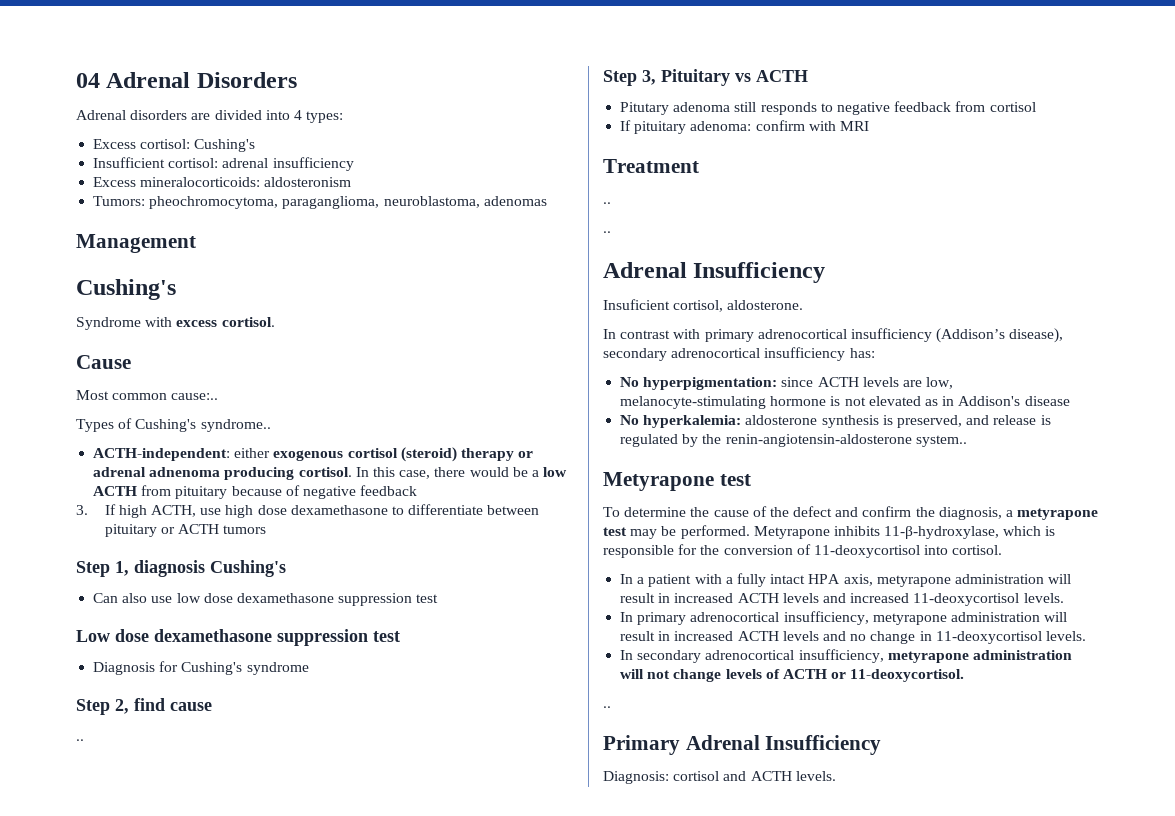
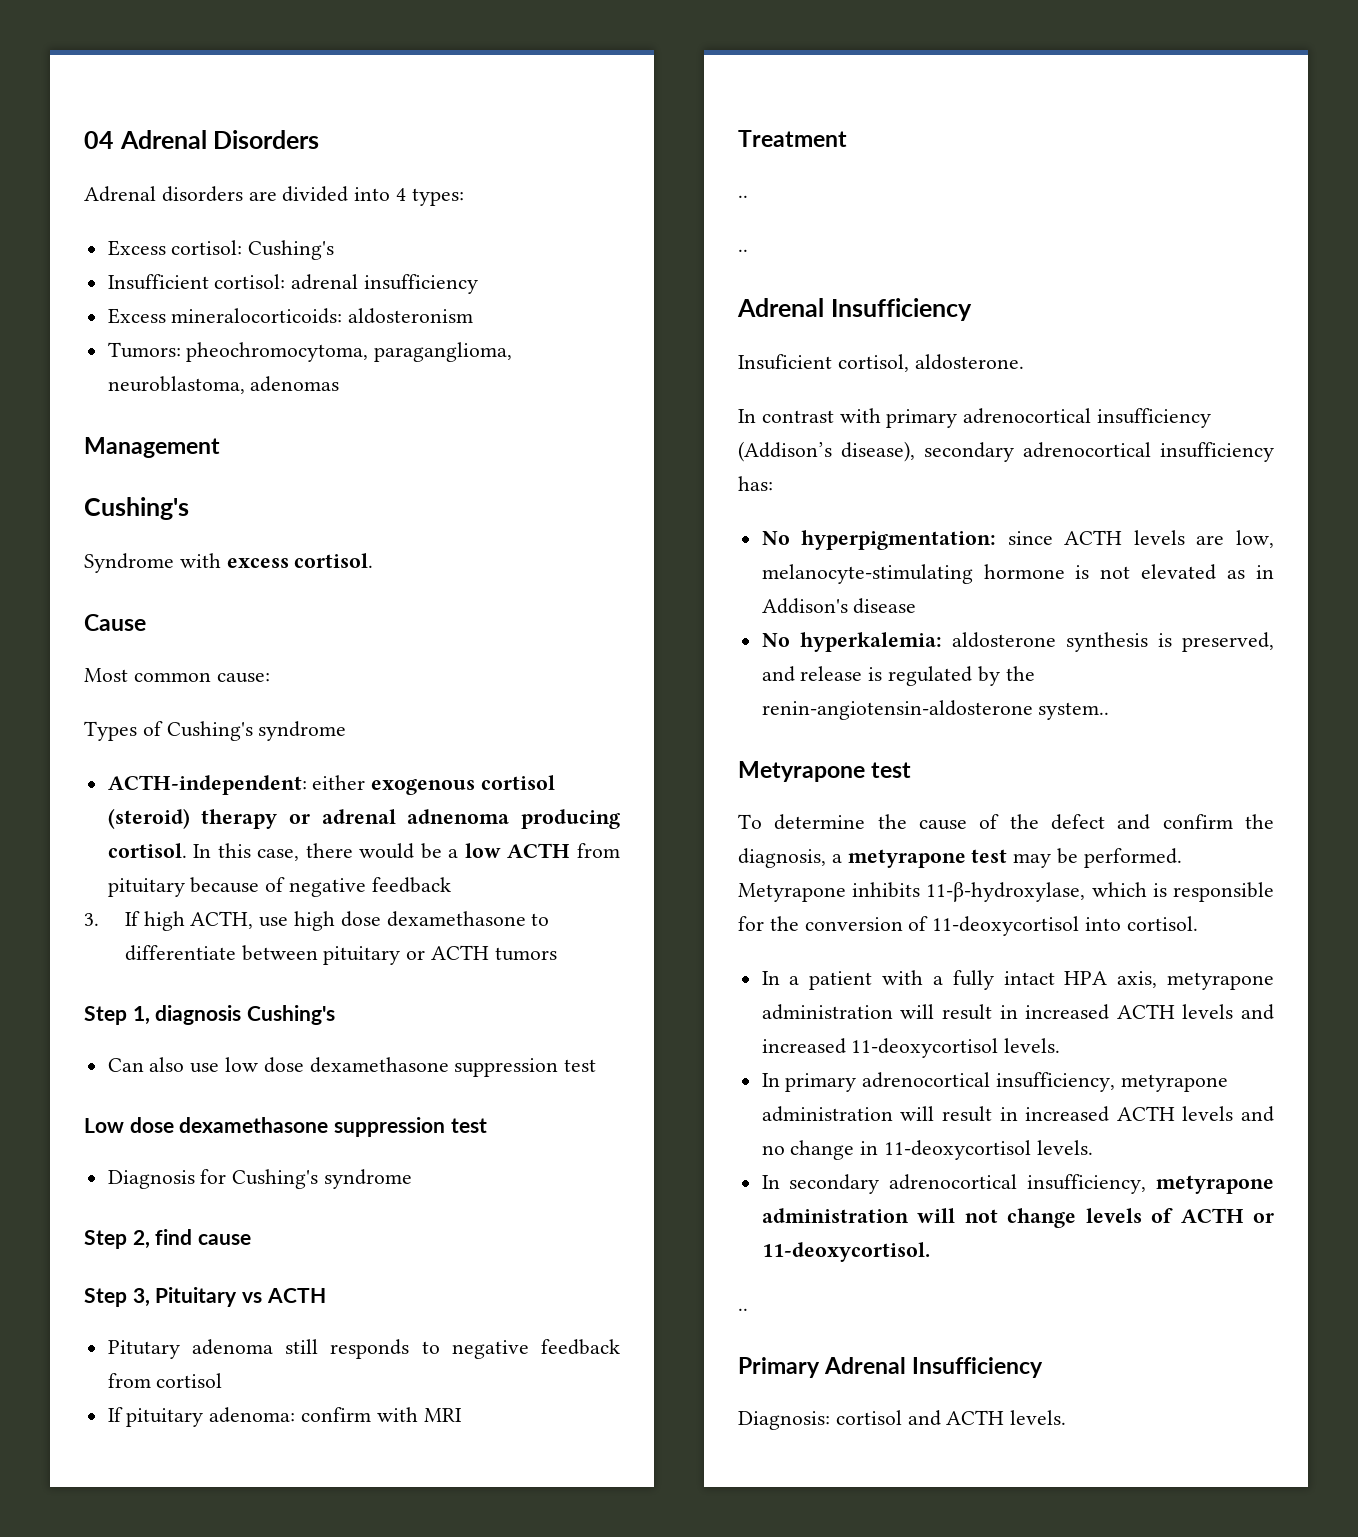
- Most common cause:..
+ Most common cause:
- Types of Cushing's syndrome..
+ Types of Cushing's syndrome
  Step 2, find cause
- ..

